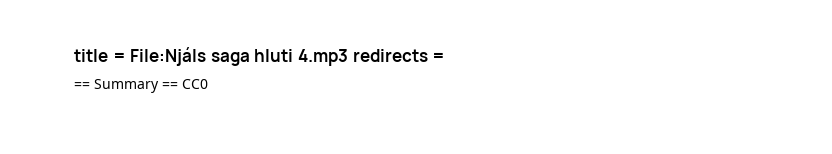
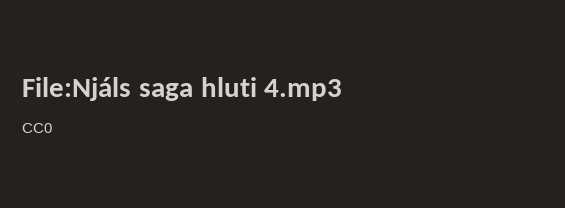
- title = File:Njáls saga hluti 4.mp3 redirects =
- == Summary == CC0
+ File:Njáls saga hluti 4.mp3
+ CC0

